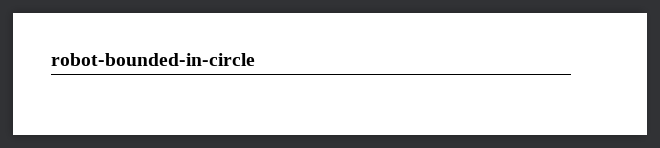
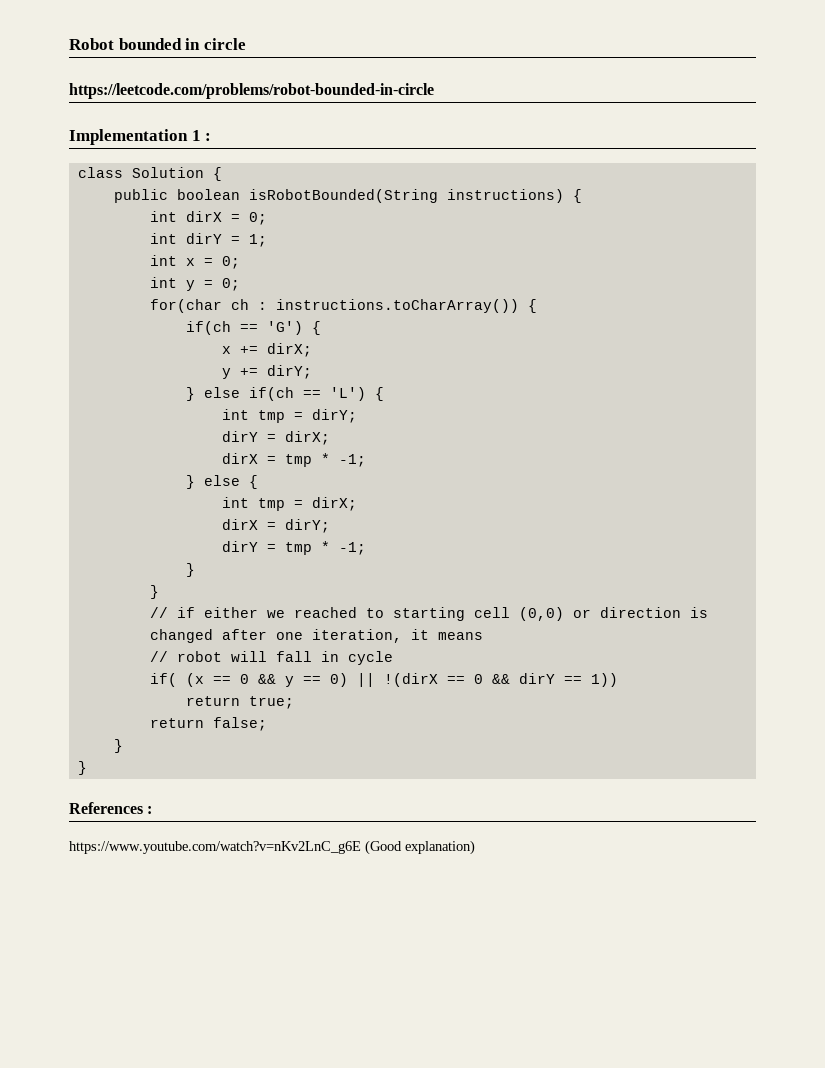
- robot-bounded-in-circle
+ Robot bounded in circle
+ https://leetcode.com/problems/robot-bounded-in-circle
+ Implementation 1 :
+ class Solution {
+ public boolean isRobotBounded(String instructions) {
+ int dirX = 0;
+ int dirY = 1;
+ int x = 0;
+ int y = 0;
+ for(char ch : instructions.toCharArray()) {
+ if(ch == 'G') {
+ x += dirX;
+ y += dirY;
+ } else if(ch == 'L') {
+ int tmp = dirY;
+ dirY = dirX;
+ dirX = tmp * -1;
+ } else {
+ int tmp = dirX;
+ dirX = dirY;
+ dirY = tmp * -1;
+ }
+ }
+ // if either we reached to starting cell (0,0) or direction is changed after one iteration, it means
+ // robot will fall in cycle
+ if( (x == 0 && y == 0) || !(dirX == 0 && dirY == 1))
+ return true;
+ return false;
+ }
+ }
+ References :
+ https://www.youtube.com/watch?v=nKv2LnC_g6E (Good explanation)

